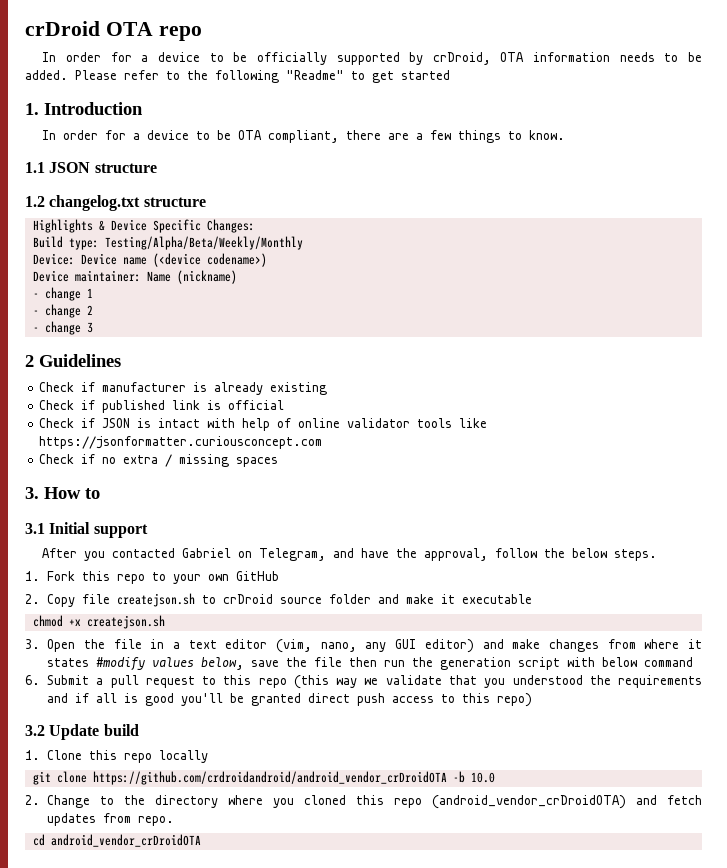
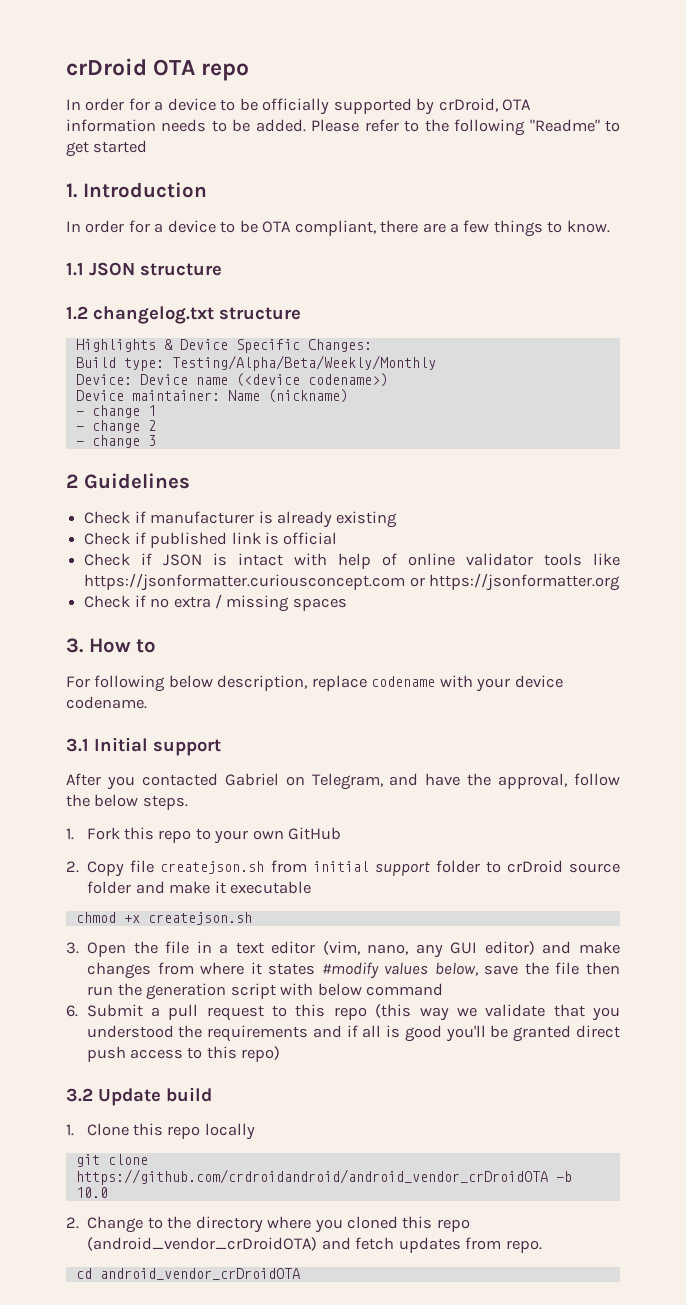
- Check if JSON is intact with help of online validator tools like https://jsonformatter.curiousconcept.com
+ Check if JSON is intact with help of online validator tools like https://jsonformatter.curiousconcept.com or https://jsonformatter.org
+ For following below description, replace codename with your device codename.
- 2. Copy file createjson.sh to crDroid source folder and make it executable
+ 2. Copy file createjson.sh from initial support folder to crDroid source folder and make it executable

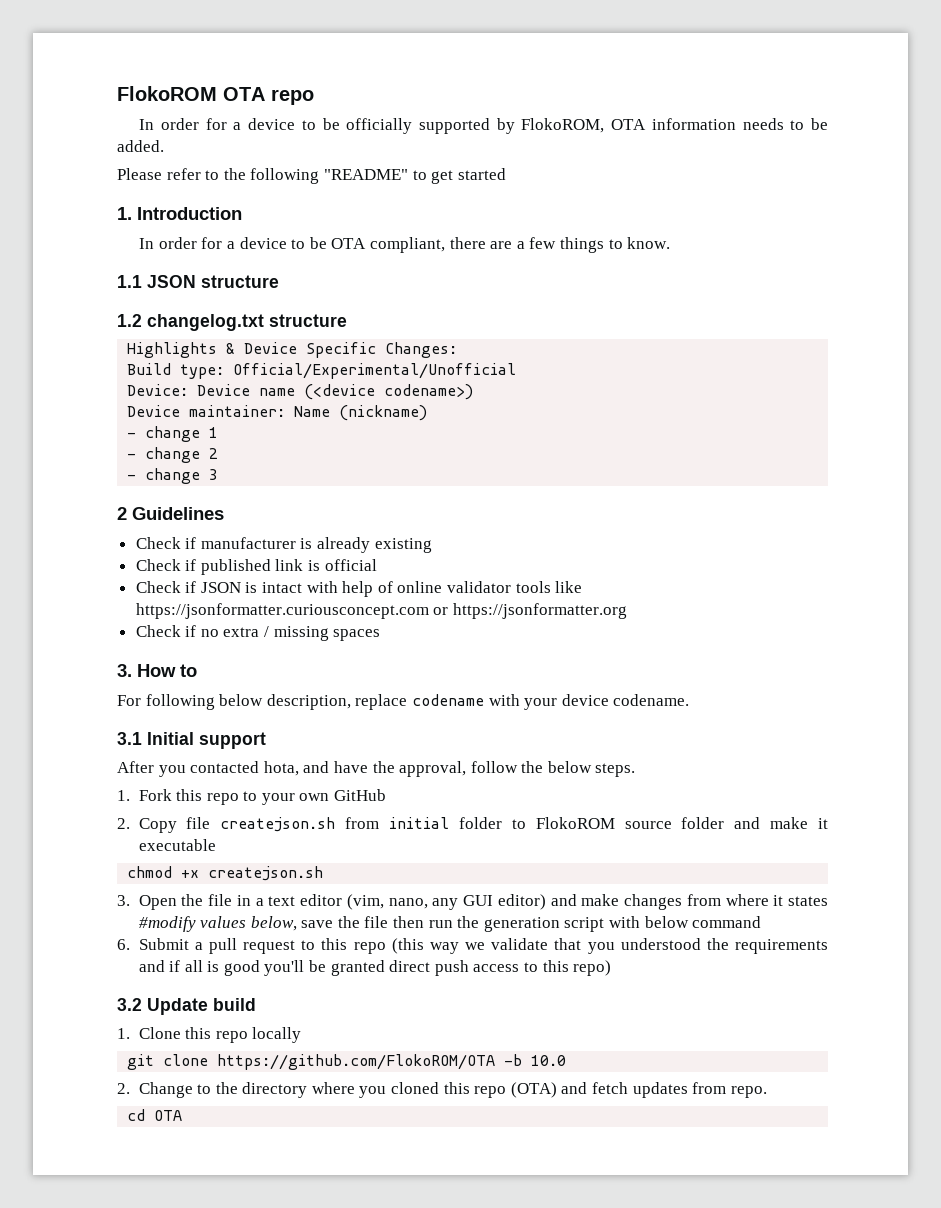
- crDroid OTA repo
+ FlokoROM OTA repo
- In order for a device to be officially supported by crDroid, OTA information needs to be added. Please refer to the following "Readme" to get started
+ In order for a device to be officially supported by FlokoROM, OTA information needs to be added.
+ Please refer to the following "README" to get started
- Build type: Testing/Alpha/Beta/Weekly/Monthly
+ Build type: Official/Experimental/Unofficial
- After you contacted Gabriel on Telegram, and have the approval, follow the below steps.
+ After you contacted hota, and have the approval, follow the below steps.
- 2. Copy file createjson.sh from initial support folder to crDroid source folder and make it executable
+ 2. Copy file createjson.sh from initial folder to FlokoROM source folder and make it executable
- git clone https://github.com/crdroidandroid/android_vendor_crDroidOTA -b 10.0
+ git clone https://github.com/FlokoROM/OTA -b 10.0
- 2. Change to the directory where you cloned this repo (android_vendor_crDroidOTA) and fetch updates from repo.
+ 2. Change to the directory where you cloned this repo (OTA) and fetch updates from repo.
- cd android_vendor_crDroidOTA
+ cd OTA

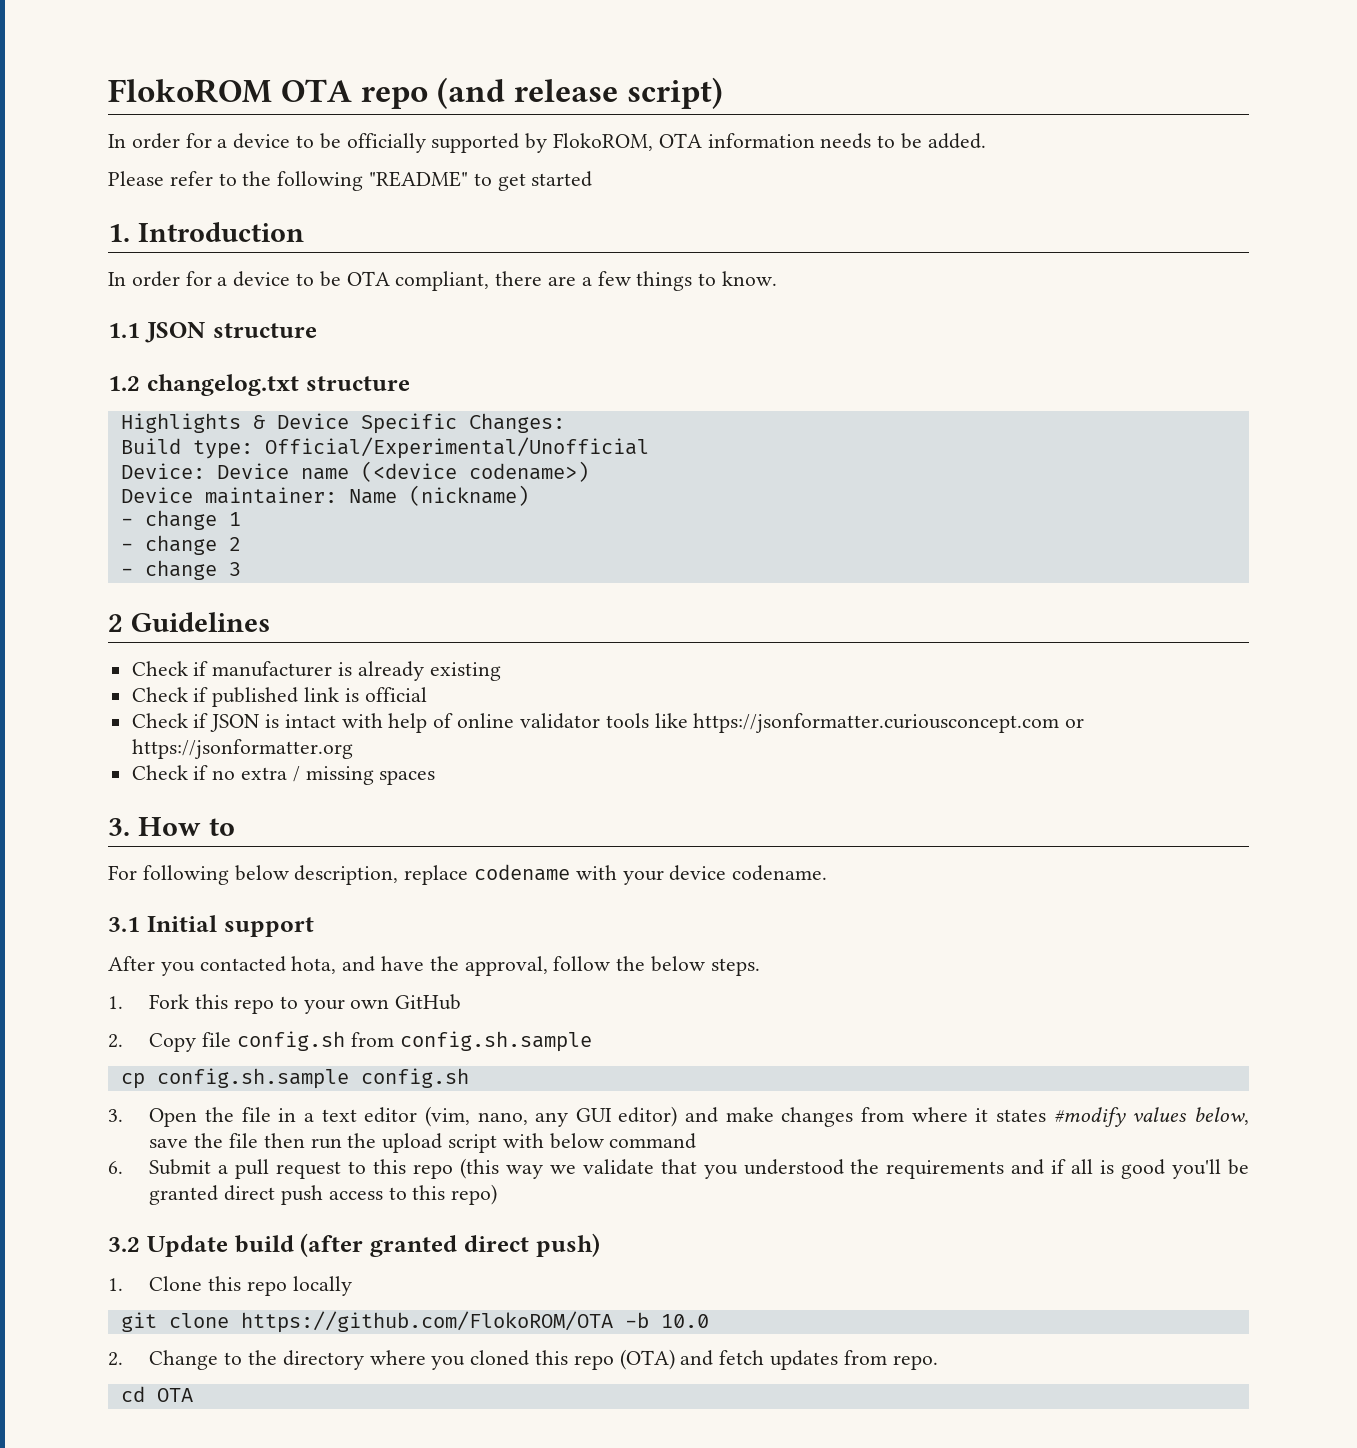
- FlokoROM OTA repo
+ FlokoROM OTA repo (and release script)
- 2. Copy file createjson.sh from initial folder to FlokoROM source folder and make it executable
- chmod +x createjson.sh
+ 2. Copy file config.sh from config.sh.sample
+ cp config.sh.sample config.sh
- 3. Open the file in a text editor (vim, nano, any GUI editor) and make changes from where it states #modify values below, save the file then run the generation script with below command
+ 3. Open the file in a text editor (vim, nano, any GUI editor) and make changes from where it states #modify values below, save the file then run the upload script with below command
- 3.2 Update build
+ 3.2 Update build (after granted direct push)

